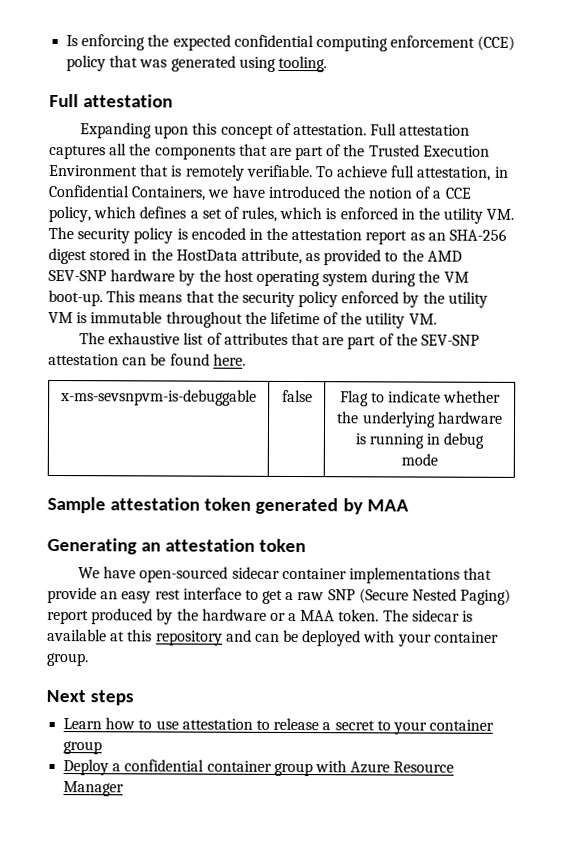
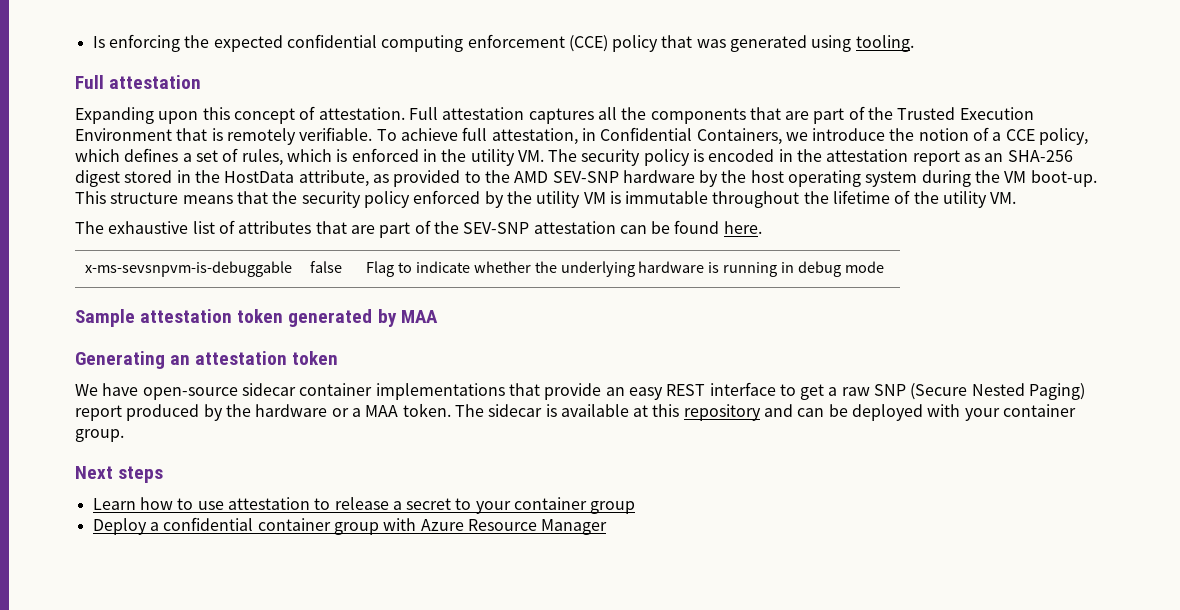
- To achieve full attestation, in Confidential Containers, we have introduced the notion of a CCE policy, which defines a set of rules, which is enforced in the utility VM. The security policy is encoded in the attestation report as an SHA-256 digest stored in the HostData attribute, as provided to the AMD SEV-SNP hardware by the host operating system during the VM boot-up.
+ To achieve full attestation, in Confidential Containers, we introduce the notion of a CCE policy, which defines a set of rules, which is enforced in the utility VM. The security policy is encoded in the attestation report as an SHA-256 digest stored in the HostData attribute, as provided to the AMD SEV-SNP hardware by the host operating system during the VM boot-up.
- This means that the security policy enforced by the utility VM is immutable throughout the lifetime of the utility VM.
+ This structure means that the security policy enforced by the utility VM is immutable throughout the lifetime of the utility VM.
- We have open-sourced sidecar container implementations that provide an easy rest interface to get a raw SNP (Secure Nested Paging) report produced by the hardware or a MAA token.
+ We have open-source sidecar container implementations that provide an easy REST interface to get a raw SNP (Secure Nested Paging) report produced by the hardware or a MAA token.

